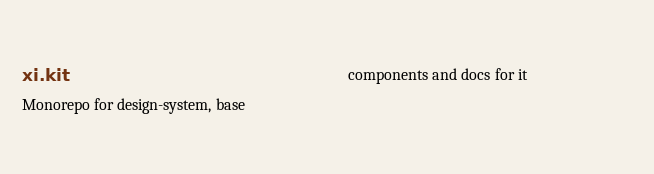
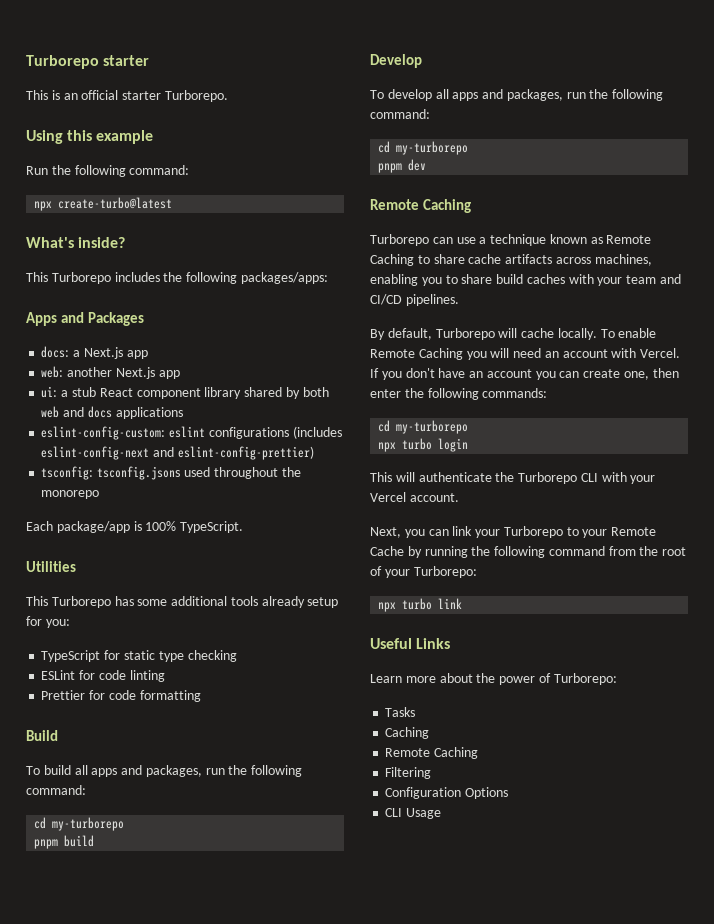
- xi.kit
- Monorepo for design-system, base components and docs for it
+ Turborepo starter
+ This is an official starter Turborepo.
+ Using this example
+ Run the following command:
+ npx create-turbo@latest
+ What's inside?
+ This Turborepo includes the following packages/apps:
+ Apps and Packages
+ docs: a Next.js app
+ web: another Next.js app
+ ui: a stub React component library shared by both web and docs applications
+ eslint-config-custom: eslint configurations (includes eslint-config-next and eslint-config-prettier)
+ tsconfig: tsconfig.jsons used throughout the monorepo
+ Each package/app is 100% TypeScript.
+ Utilities
+ This Turborepo has some additional tools already setup for you:
+ TypeScript for static type checking
+ ESLint for code linting
+ Prettier for code formatting
+ Build
+ To build all apps and packages, run the following command:
+ cd my-turborepo
+ pnpm build
+ Develop
+ To develop all apps and packages, run the following command:
+ cd my-turborepo
+ pnpm dev
+ Remote Caching
+ Turborepo can use a technique known as Remote Caching to share cache artifacts across machines, enabling you to share build caches with your team and CI/CD pipelines.
+ By default, Turborepo will cache locally. To enable Remote Caching you will need an account with Vercel. If you don't have an account you can create one, then enter the following commands:
+ cd my-turborepo
+ npx turbo login
+ This will authenticate the Turborepo CLI with your Vercel account.
+ Next, you can link your Turborepo to your Remote Cache by running the following command from the root of your Turborepo:
+ npx turbo link
+ Useful Links
+ Learn more about the power of Turborepo:
+ Tasks
+ Caching
+ Remote Caching
+ Filtering
+ Configuration Options
+ CLI Usage

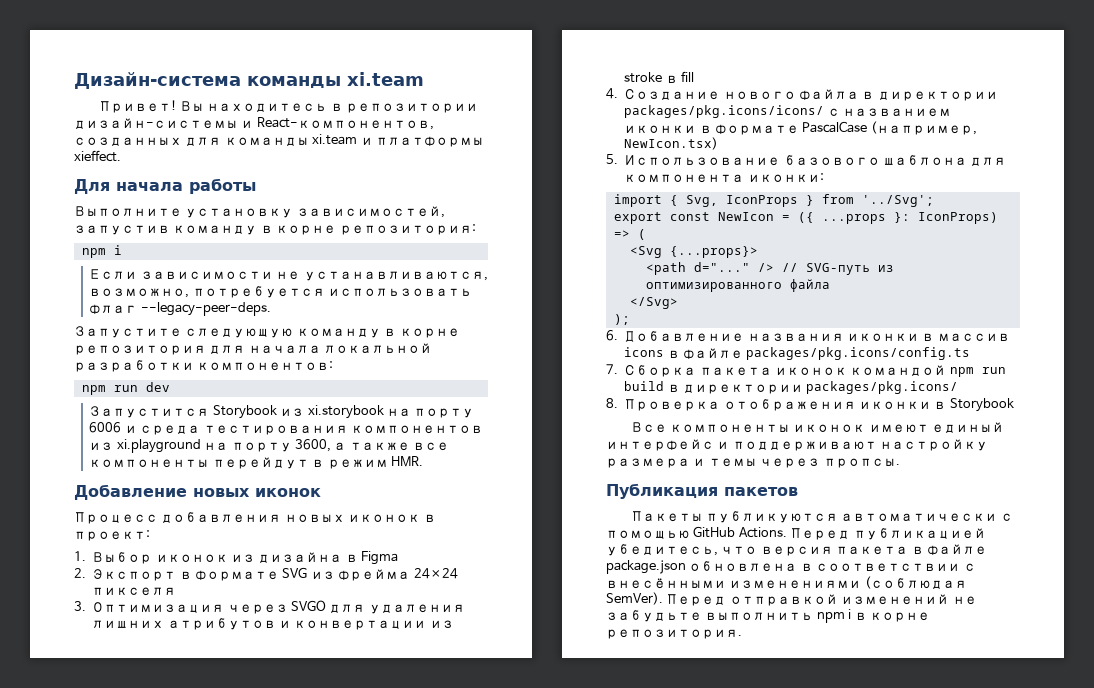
- Turborepo starter
- This is an official starter Turborepo.
- Using this example
- Run the following command:
- npx create-turbo@latest
- What's inside?
- This Turborepo includes the following packages/apps:
- Apps and Packages
- docs: a Next.js app
- web: another Next.js app
- ui: a stub React component library shared by both web and docs applications
- eslint-config-custom: eslint configurations (includes eslint-config-next and eslint-config-prettier)
- tsconfig: tsconfig.jsons used throughout the monorepo
- Each package/app is 100% TypeScript.
- Utilities
- This Turborepo has some additional tools already setup for you:
- TypeScript for static type checking
- ESLint for code linting
- Prettier for code formatting
- Build
- To build all apps and packages, run the following command:
- cd my-turborepo
- pnpm build
- Develop
- To develop all apps and packages, run the following command:
- cd my-turborepo
- pnpm dev
- Remote Caching
- Turborepo can use a technique known as Remote Caching to share cache artifacts across machines, enabling you to share build caches with your team and CI/CD pipelines.
- By default, Turborepo will cache locally. To enable Remote Caching you will need an account with Vercel. If you don't have an account you can create one, then enter the following commands:
- cd my-turborepo
- npx turbo login
- This will authenticate the Turborepo CLI with your Vercel account.
- Next, you can link your Turborepo to your Remote Cache by running the following command from the root of your Turborepo:
- npx turbo link
- Useful Links
- Learn more about the power of Turborepo:
- Tasks
- Caching
- Remote Caching
- Filtering
- Configuration Options
- CLI Usage
+ Дизайн-система команды xi.team
+ Привет! Вы находитесь в репозитории дизайн-системы и React-компонентов, созданных для команды xi.team и платформы xieffect.
+ Для начала работы
+ Выполните установку зависимостей, запустив команду в корне репозитория:
+ npm i
+ Если зависимости не устанавливаются, возможно, потребуется использовать флаг --legacy-peer-deps.
+ Запустите следующую команду в корне репозитория для начала локальной разработки компонентов:
+ npm run dev
+ Запустится Storybook из xi.storybook на порту 6006 и среда тестирования компонентов из xi.playground на порту 3600, а также все компоненты перейдут в режим HMR.
+ Добавление новых иконок
+ Процесс добавления новых иконок в проект:
+ 1. Выбор иконок из дизайна в Figma
+ 2. Экспорт в формате SVG из фрейма 24×24 пикселя
+ 3. Оптимизация через SVGO для удаления лишних атрибутов и конвертации из stroke в fill
+ 4. Создание нового файла в директории packages/pkg.icons/icons/ с названием иконки в формате PascalCase (например, NewIcon.tsx)
+ 5. Использование базового шаблона для компонента иконки:
+ import { Svg, IconProps } from '../Svg';
+ export const NewIcon = ({ ...props }: IconProps) => (
+ <Svg {...props}>
+ <path d="..." /> // SVG-путь из оптимизированного файла
+ </Svg>
+ );
+ 6. Добавление названия иконки в массив icons в файле packages/pkg.icons/config.ts
+ 7. Сборка пакета иконок командой npm run build в директории packages/pkg.icons/
+ 8. Проверка отображения иконки в Storybook
+ Все компоненты иконок имеют единый интерфейс и поддерживают настройку размера и темы через пропсы.
+ Публикация пакетов
+ Пакеты публикуются автоматически с помощью GitHub Actions. Перед публикацией убедитесь, что версия пакета в файле package.json обновлена в соответствии с внесёнными изменениями (соблюдая SemVer). Перед отправкой изменений не забудьте выполнить npm i в корне репозитория.

